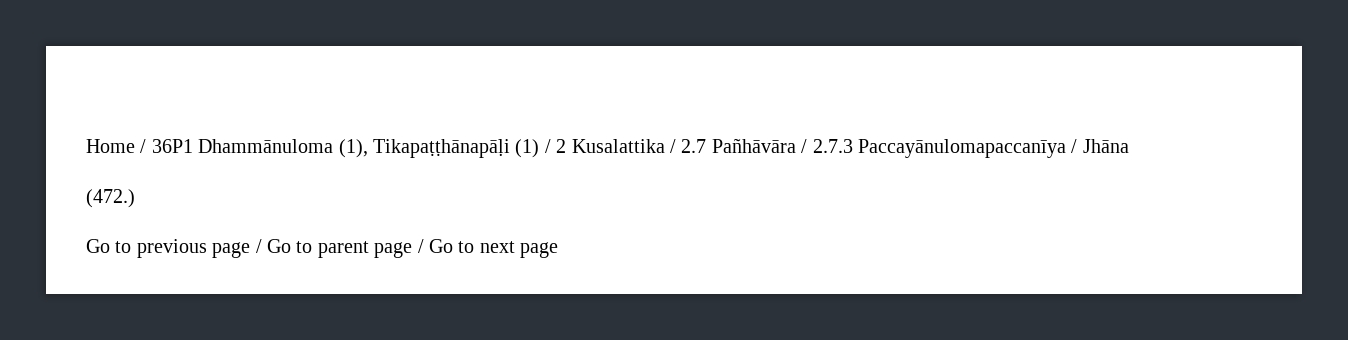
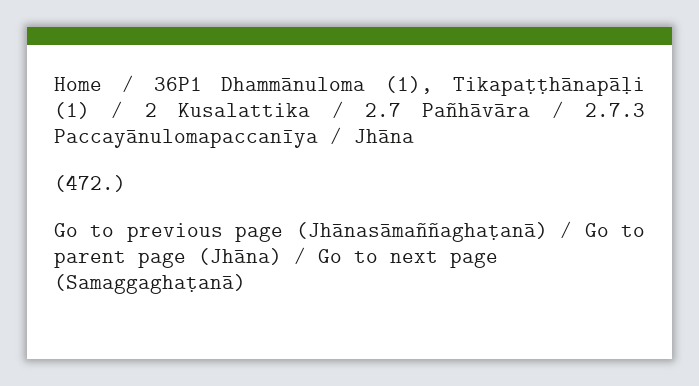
- Go to previous page / Go to parent page / Go to next page
+ Go to previous page (Jhānasāmaññaghaṭanā) / Go to parent page (Jhāna) / Go to next page (Samaggaghaṭanā)

